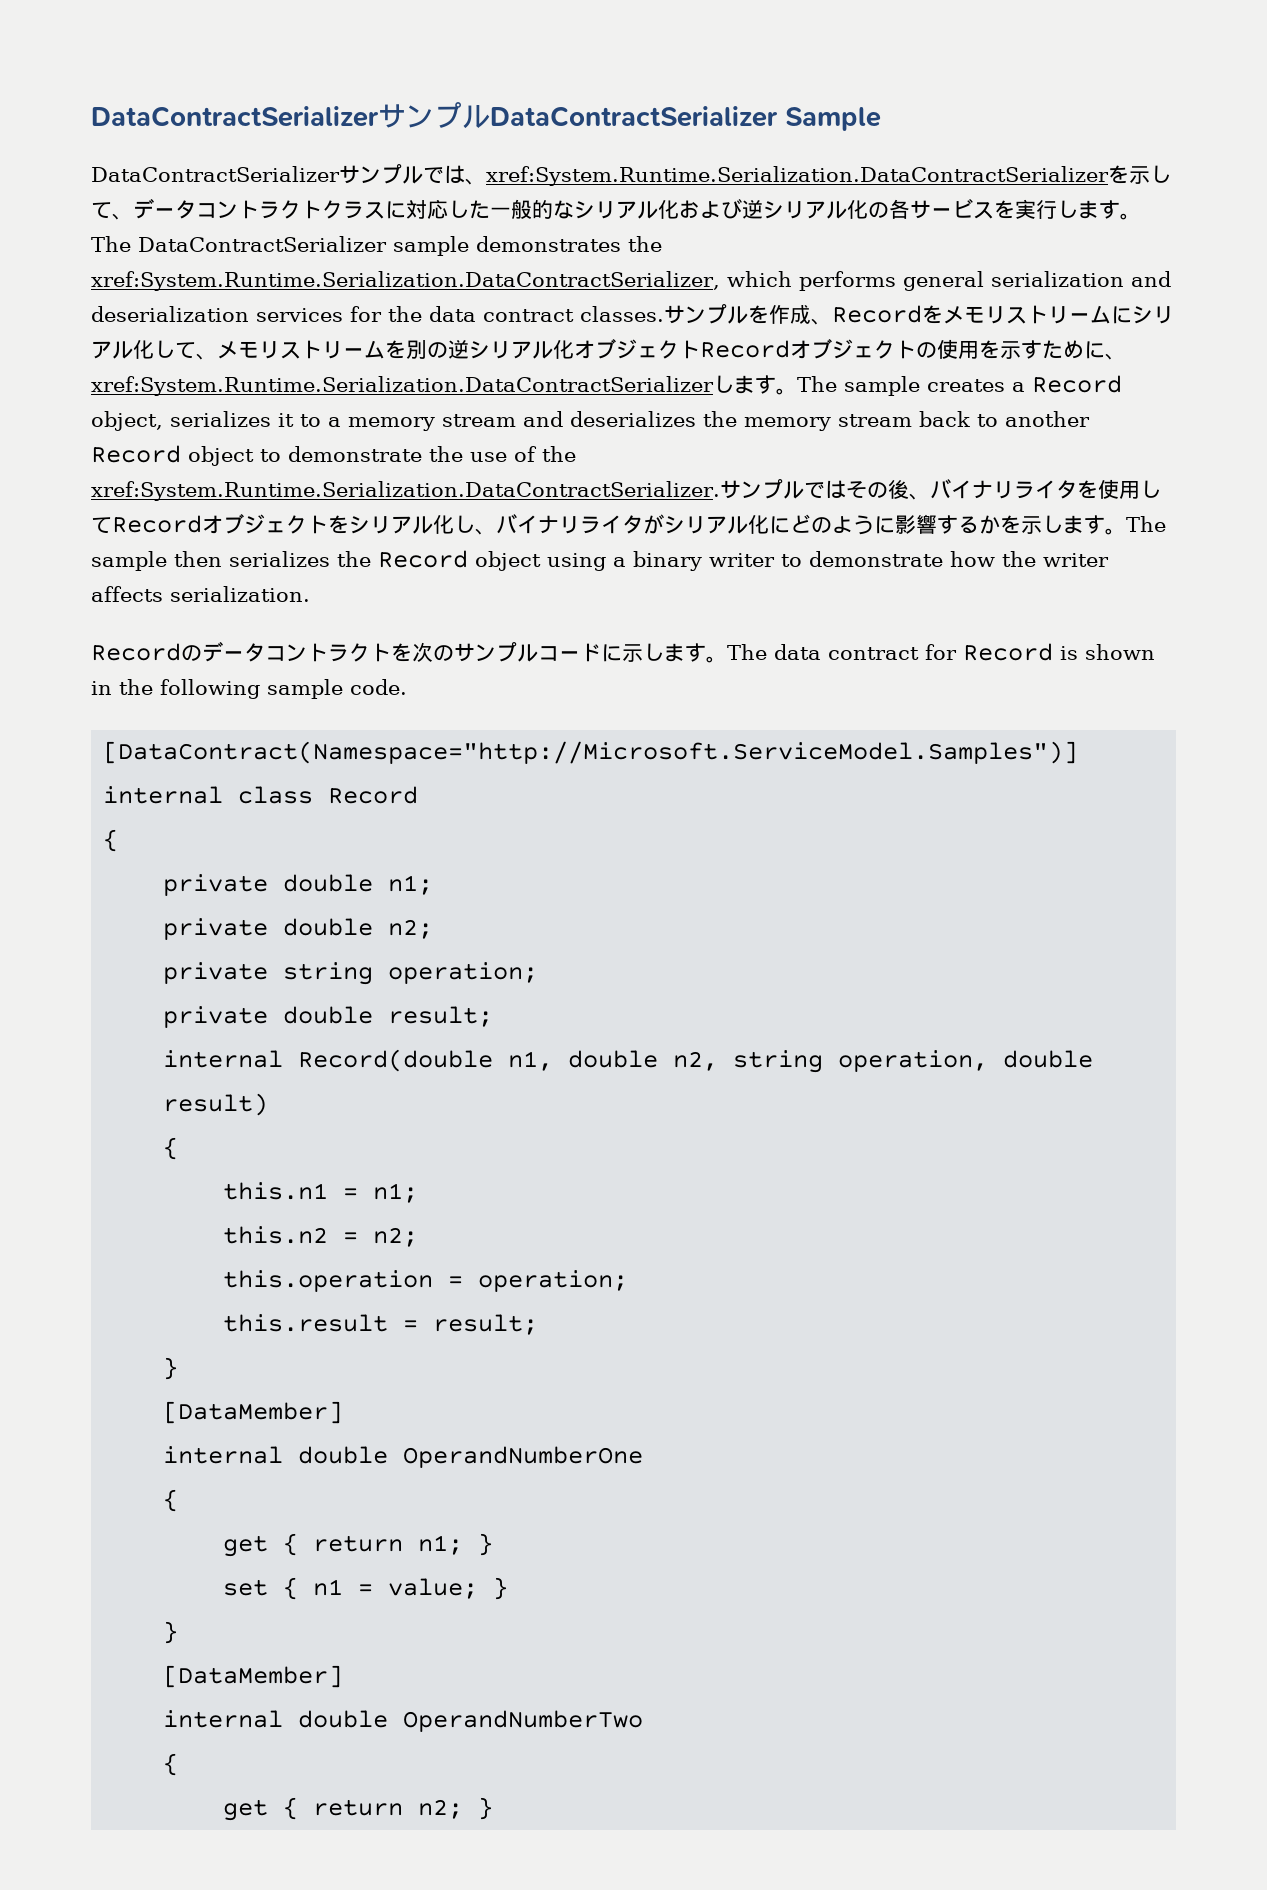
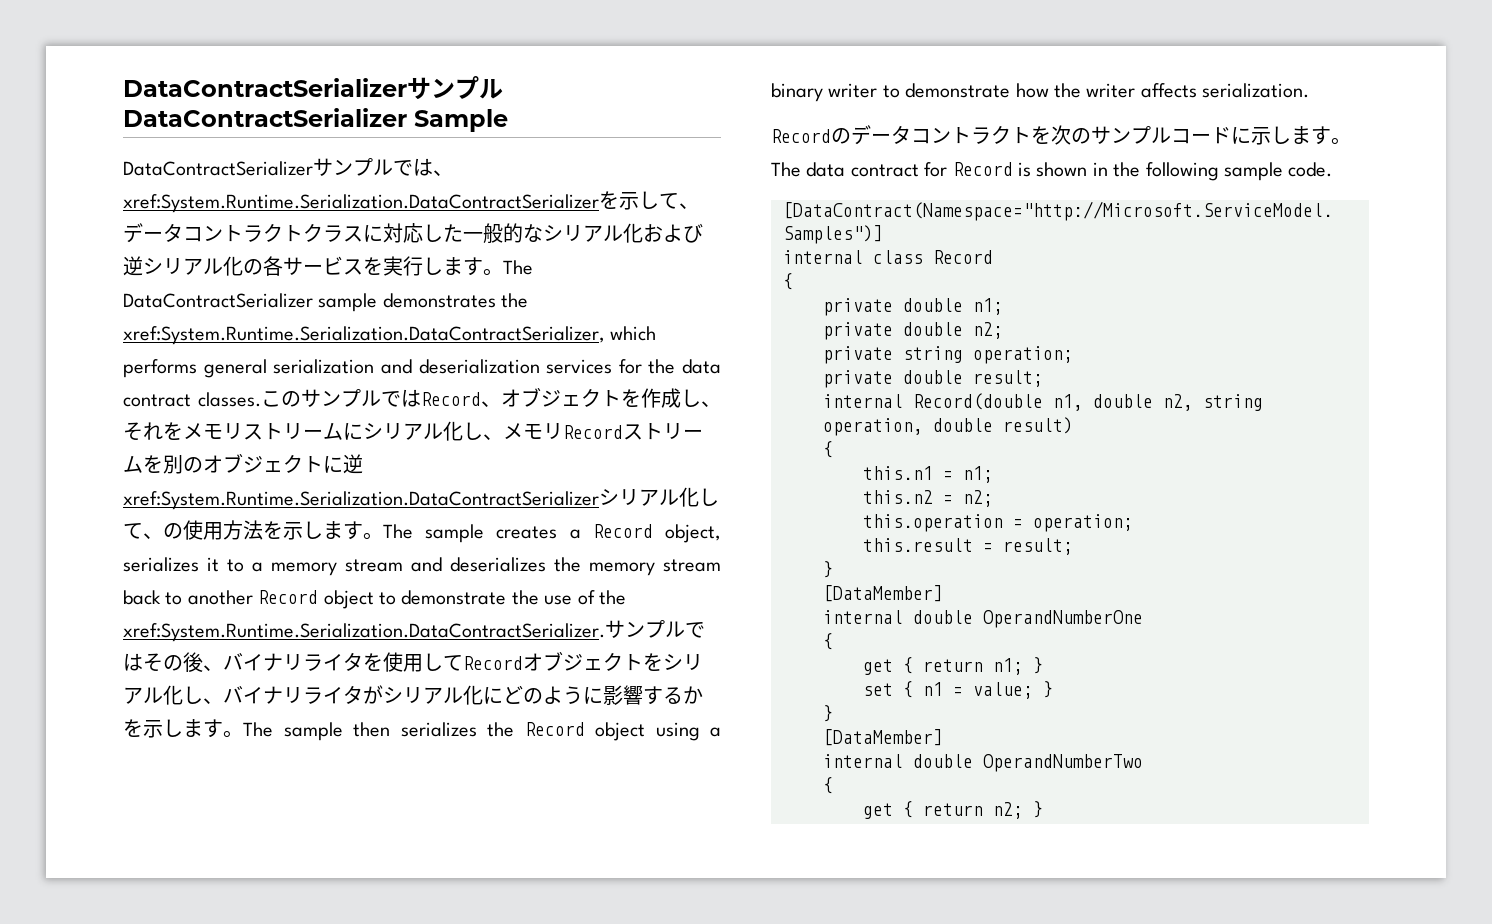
- サンプルを作成、Recordをメモリストリームにシリアル化して、メモリストリームを別の逆シリアル化オブジェクトRecordオブジェクトの使用を示すために、xref:System.Runtime.Serialization.DataContractSerializerします。
+ このサンプルではRecord、オブジェクトを作成し、それをメモリストリームにシリアル化し、メモリRecordストリームを別のオブジェクトに逆xref:System.Runtime.Serialization.DataContractSerializerシリアル化して、の使用方法を示します。

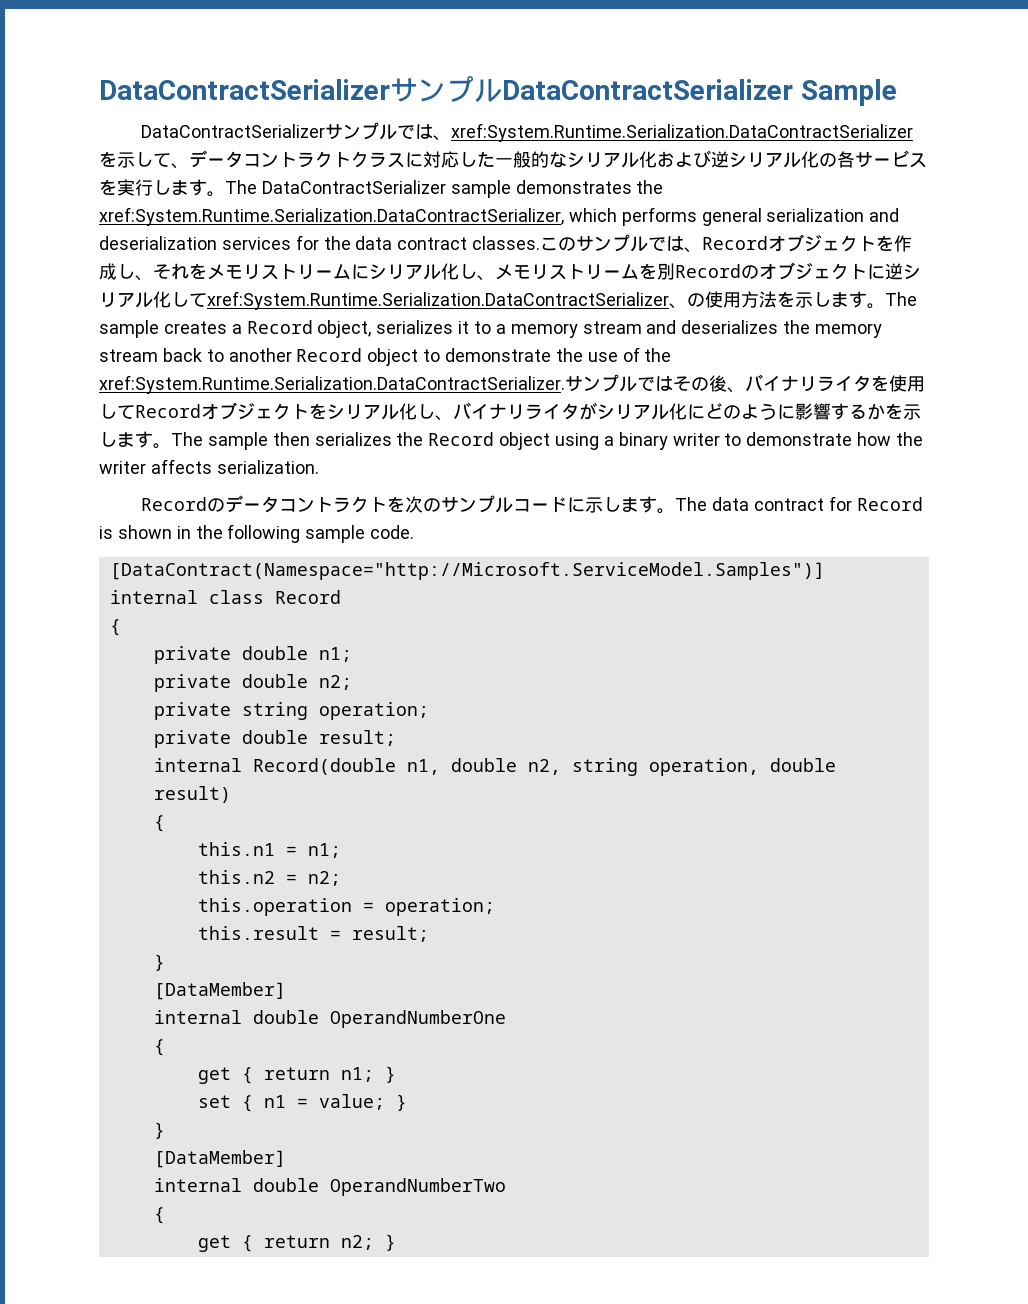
- このサンプルではRecord、オブジェクトを作成し、それをメモリストリームにシリアル化し、メモリRecordストリームを別のオブジェクトに逆xref:System.Runtime.Serialization.DataContractSerializerシリアル化して、の使用方法を示します。
+ このサンプルでは、Recordオブジェクトを作成し、それをメモリストリームにシリアル化し、メモリストリームを別Recordのオブジェクトに逆シリアル化してxref:System.Runtime.Serialization.DataContractSerializer、の使用方法を示します。

